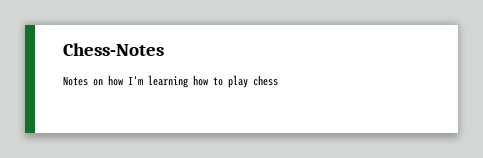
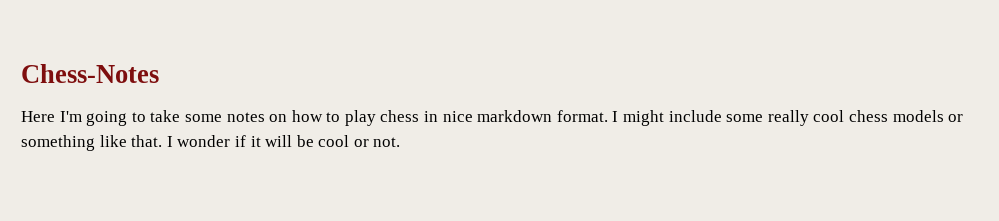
- Notes on how I'm learning how to play chess
+ Here I'm going to take some notes on how to play chess in nice markdown format. I might include some really cool chess models or something like that. I wonder if it will be cool or not.

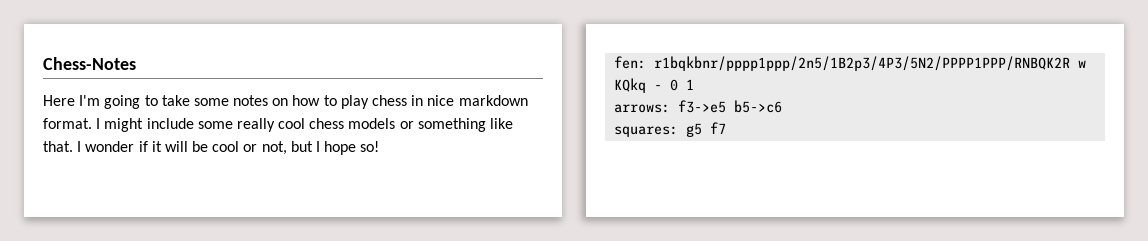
- I wonder if it will be cool or not.
+ I wonder if it will be cool or not, but I hope so!
+ fen: r1bqkbnr/pppp1ppp/2n5/1B2p3/4P3/5N2/PPPP1PPP/RNBQK2R w KQkq - 0 1
+ arrows: f3->e5 b5->c6
+ squares: g5 f7

